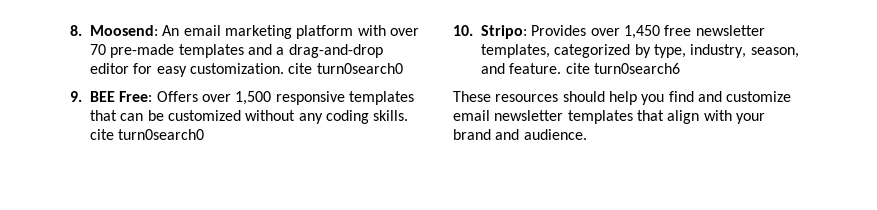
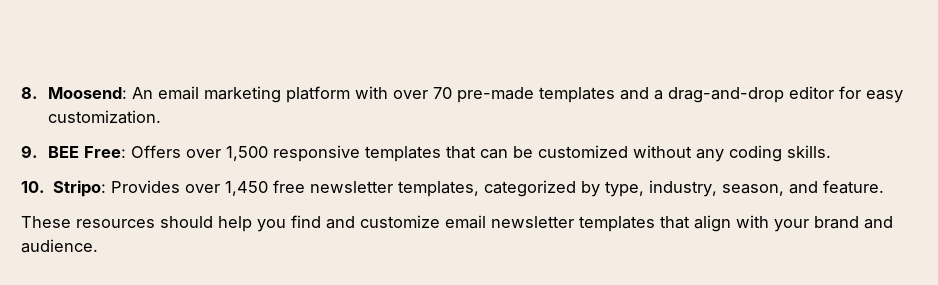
- 8. Moosend: An email marketing platform with over 70 pre-made templates and a drag-and-drop editor for easy customization. cite turn0search0
+ 8. Moosend: An email marketing platform with over 70 pre-made templates and a drag-and-drop editor for easy customization.
- 9. BEE Free: Offers over 1,500 responsive templates that can be customized without any coding skills. cite turn0search0
+ 9. BEE Free: Offers over 1,500 responsive templates that can be customized without any coding skills.
- 10. Stripo: Provides over 1,450 free newsletter templates, categorized by type, industry, season, and feature. cite turn0search6
+ 10. Stripo: Provides over 1,450 free newsletter templates, categorized by type, industry, season, and feature.

